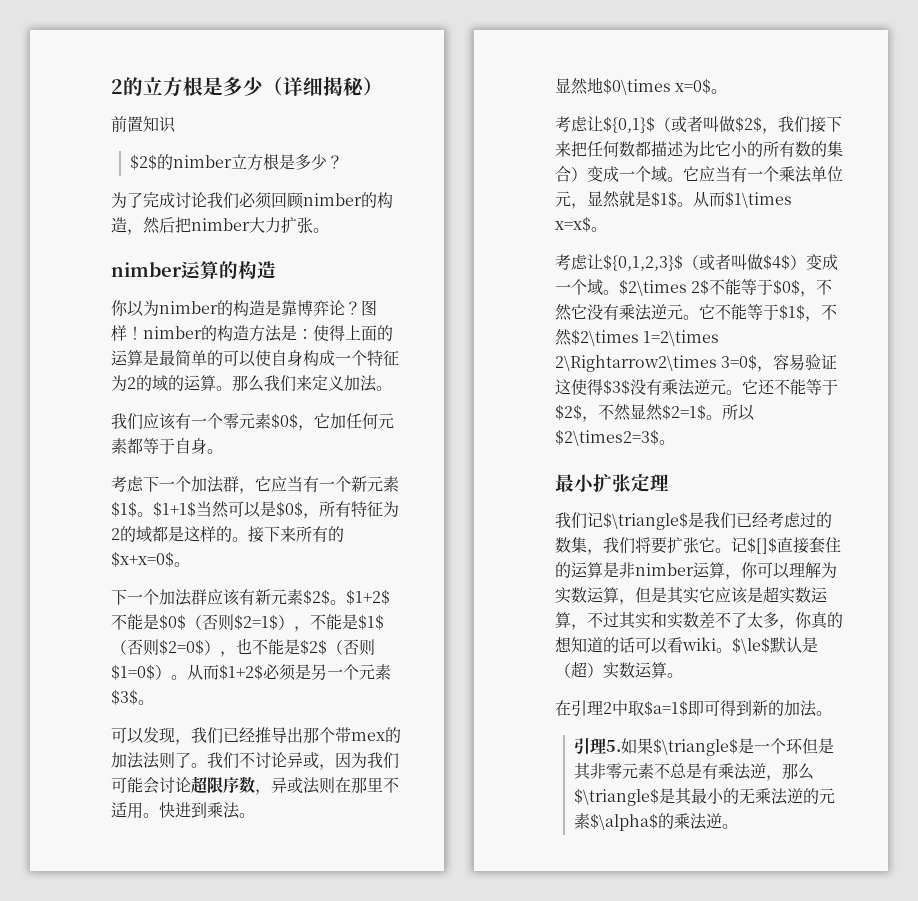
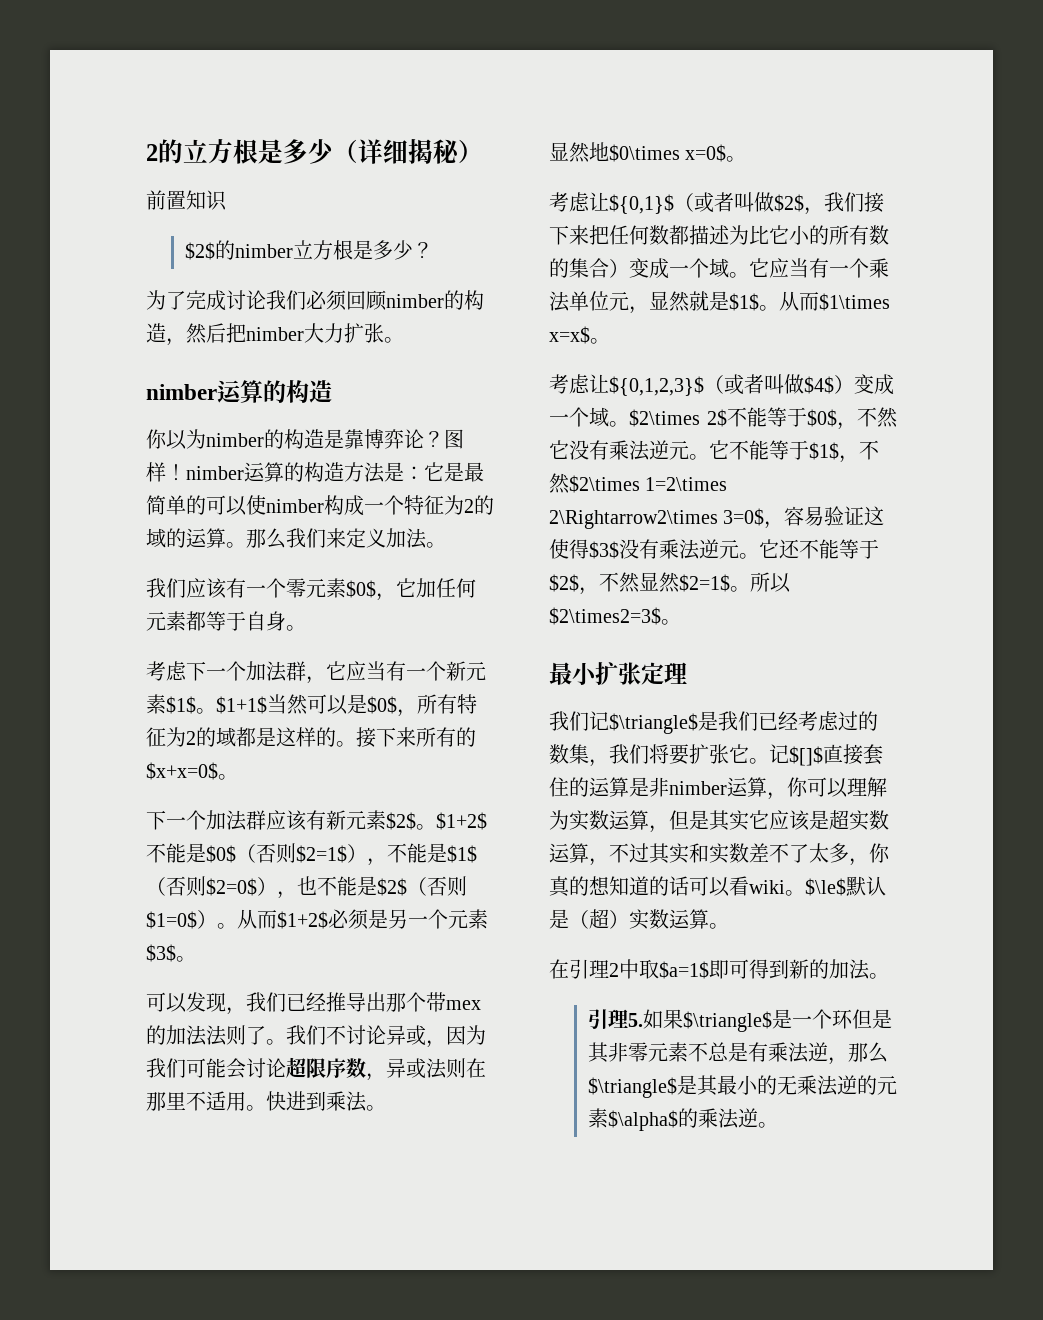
- 图样！nimber的构造方法是：使得上面的运算是最简单的可以使自身构成一个特征为2的域的运算。
+ 图样！nimber运算的构造方法是：它是最简单的可以使nimber构成一个特征为2的域的运算。

